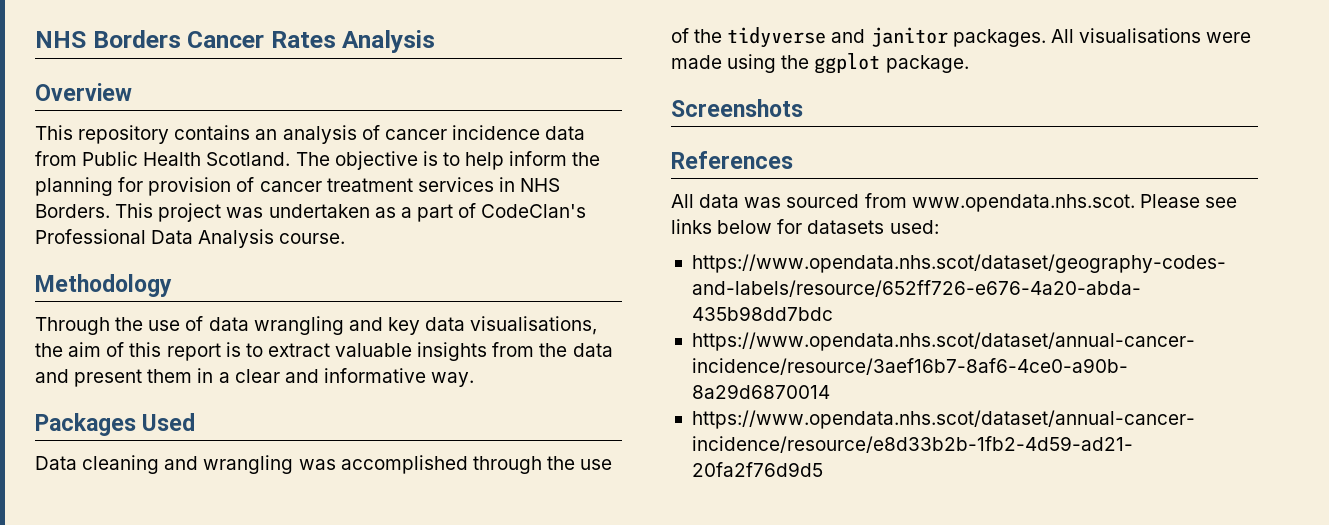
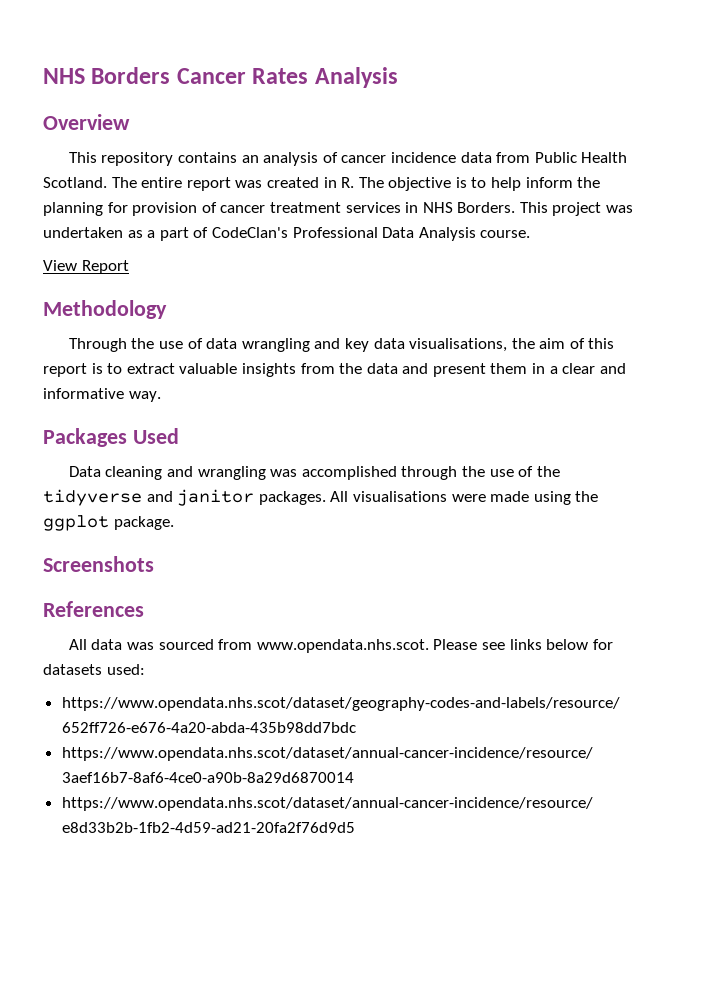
- The objective is to help inform the planning for provision of cancer treatment services in NHS Borders.
+ The entire report was created in R. The objective is to help inform the planning for provision of cancer treatment services in NHS Borders.
+ View Report

